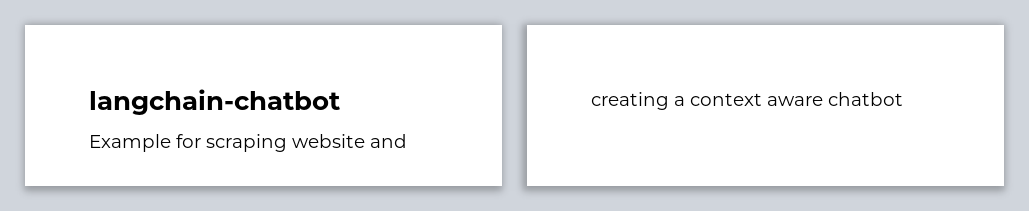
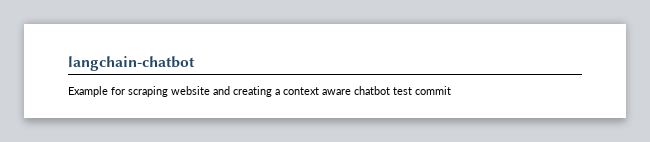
- Example for scraping website and creating a context aware chatbot
+ Example for scraping website and creating a context aware chatbot test commit

